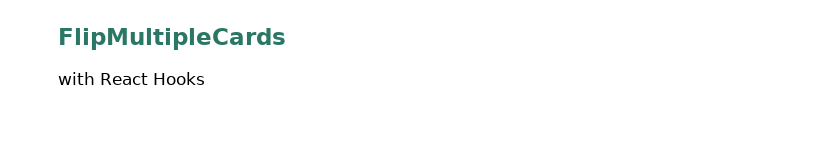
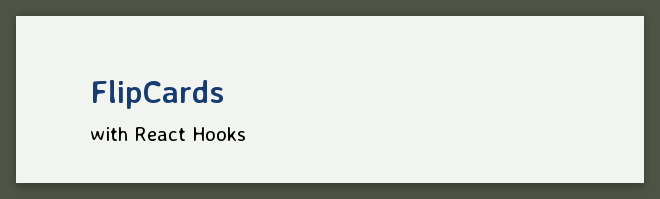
- FlipMultipleCards
+ FlipCards

